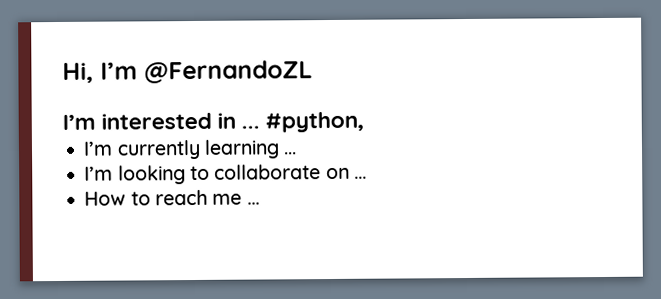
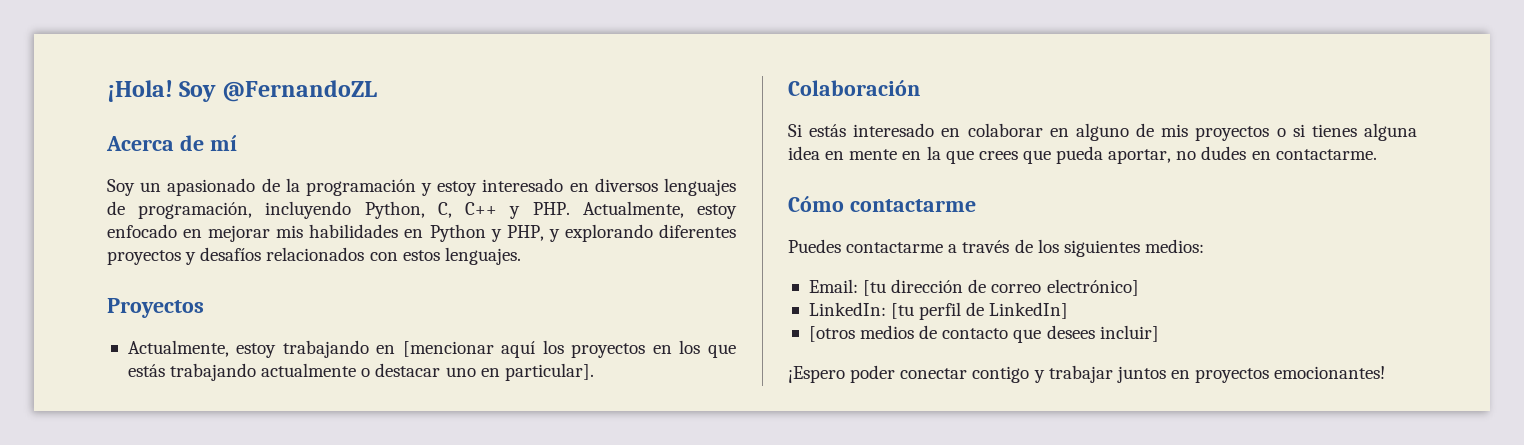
- Hi, I’m @FernandoZL
+ ¡Hola! Soy @FernandoZL
- I’m interested in ... #python,
- I’m currently learning ...
- I’m looking to collaborate on ...
- How to reach me ...
+ Acerca de mí
+ Soy un apasionado de la programación y estoy interesado en diversos lenguajes de programación, incluyendo Python, C, C++ y PHP. Actualmente, estoy enfocado en mejorar mis habilidades en Python y PHP, y explorando diferentes proyectos y desafíos relacionados con estos lenguajes.
+ Proyectos
+ Actualmente, estoy trabajando en [mencionar aquí los proyectos en los que estás trabajando actualmente o destacar uno en particular].
+ Colaboración
+ Si estás interesado en colaborar en alguno de mis proyectos o si tienes alguna idea en mente en la que crees que pueda aportar, no dudes en contactarme.
+ Cómo contactarme
+ Puedes contactarme a través de los siguientes medios:
+ Email: [tu dirección de correo electrónico]
+ LinkedIn: [tu perfil de LinkedIn]
+ [otros medios de contacto que desees incluir]
+ ¡Espero poder conectar contigo y trabajar juntos en proyectos emocionantes!

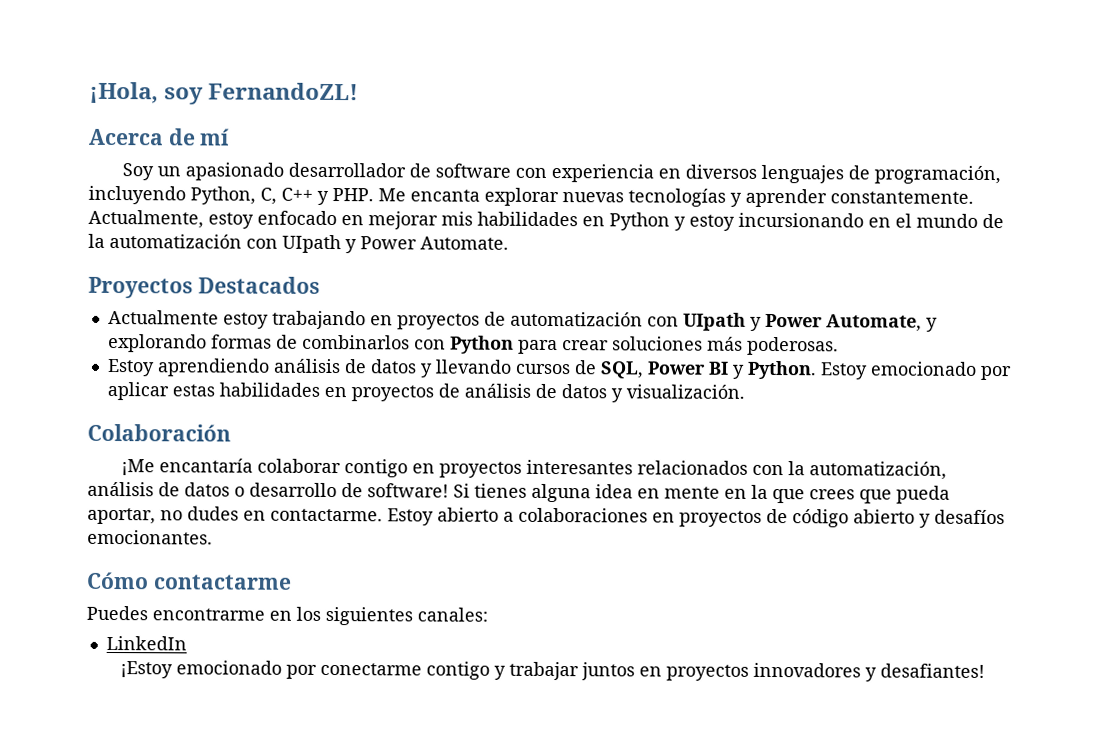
- ¡Hola! Soy @FernandoZL
+ ¡Hola, soy FernandoZL!
- Soy un apasionado de la programación y estoy interesado en diversos lenguajes de programación, incluyendo Python, C, C++ y PHP. Actualmente, estoy enfocado en mejorar mis habilidades en Python y PHP, y explorando diferentes proyectos y desafíos relacionados con estos lenguajes.
+ Soy un apasionado desarrollador de software con experiencia en diversos lenguajes de programación, incluyendo Python, C, C++ y PHP. Me encanta explorar nuevas tecnologías y aprender constantemente. Actualmente, estoy enfocado en mejorar mis habilidades en Python y estoy incursionando en el mundo de la automatización con UIpath y Power Automate.
- Proyectos
- Actualmente, estoy trabajando en [mencionar aquí los proyectos en los que estás trabajando actualmente o destacar uno en particular].
+ Proyectos Destacados
+ Actualmente estoy trabajando en proyectos de automatización con UIpath y Power Automate, y explorando formas de combinarlos con Python para crear soluciones más poderosas.
+ Estoy aprendiendo análisis de datos y llevando cursos de SQL, Power BI y Python. Estoy emocionado por aplicar estas habilidades en proyectos de análisis de datos y visualización.
  Colaboración
- Si estás interesado en colaborar en alguno de mis proyectos o si tienes alguna idea en mente en la que crees que pueda aportar, no dudes en contactarme.
+ ¡Me encantaría colaborar contigo en proyectos interesantes relacionados con la automatización, análisis de datos o desarrollo de software! Si tienes alguna idea en mente en la que crees que pueda aportar, no dudes en contactarme. Estoy abierto a colaboraciones en proyectos de código abierto y desafíos emocionantes.
  Cómo contactarme
- Puedes contactarme a través de los siguientes medios:
- Email: [tu dirección de correo electrónico]
- LinkedIn: [tu perfil de LinkedIn]
- [otros medios de contacto que desees incluir]
- ¡Espero poder conectar contigo y trabajar juntos en proyectos emocionantes!
+ Puedes encontrarme en los siguientes canales:
+ LinkedIn
+ ¡Estoy emocionado por conectarme contigo y trabajar juntos en proyectos innovadores y desafiantes!

